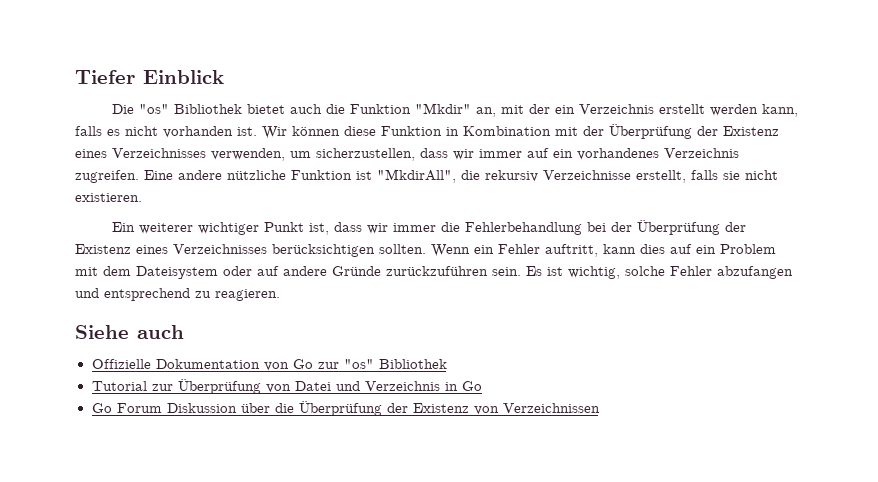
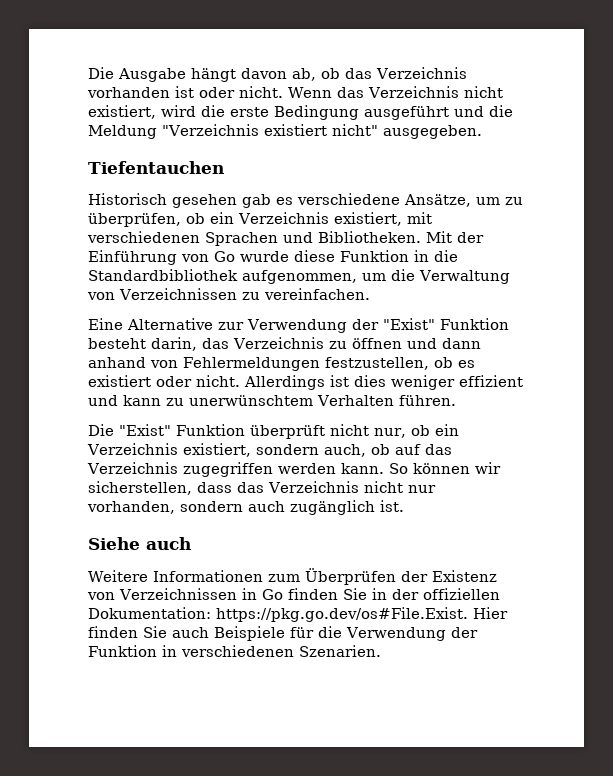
- Tiefer Einblick
- Die "os" Bibliothek bietet auch die Funktion "Mkdir" an, mit der ein Verzeichnis erstellt werden kann, falls es nicht vorhanden ist. Wir können diese Funktion in Kombination mit der Überprüfung der Existenz eines Verzeichnisses verwenden, um sicherzustellen, dass wir immer auf ein vorhandenes Verzeichnis zugreifen. Eine andere nützliche Funktion ist "MkdirAll", die rekursiv Verzeichnisse erstellt, falls sie nicht existieren.
- Ein weiterer wichtiger Punkt ist, dass wir immer die Fehlerbehandlung bei der Überprüfung der Existenz eines Verzeichnisses berücksichtigen sollten. Wenn ein Fehler auftritt, kann dies auf ein Problem mit dem Dateisystem oder auf andere Gründe zurückzuführen sein. Es ist wichtig, solche Fehler abzufangen und entsprechend zu reagieren.
+ Die Ausgabe hängt davon ab, ob das Verzeichnis vorhanden ist oder nicht. Wenn das Verzeichnis nicht existiert, wird die erste Bedingung ausgeführt und die Meldung "Verzeichnis existiert nicht" ausgegeben.
+ Tiefentauchen
+ Historisch gesehen gab es verschiedene Ansätze, um zu überprüfen, ob ein Verzeichnis existiert, mit verschiedenen Sprachen und Bibliotheken. Mit der Einführung von Go wurde diese Funktion in die Standardbibliothek aufgenommen, um die Verwaltung von Verzeichnissen zu vereinfachen.
+ Eine Alternative zur Verwendung der "Exist" Funktion besteht darin, das Verzeichnis zu öffnen und dann anhand von Fehlermeldungen festzustellen, ob es existiert oder nicht. Allerdings ist dies weniger effizient und kann zu unerwünschtem Verhalten führen.
+ Die "Exist" Funktion überprüft nicht nur, ob ein Verzeichnis existiert, sondern auch, ob auf das Verzeichnis zugegriffen werden kann. So können wir sicherstellen, dass das Verzeichnis nicht nur vorhanden, sondern auch zugänglich ist.
  Siehe auch
- Offizielle Dokumentation von Go zur "os" Bibliothek
- Tutorial zur Überprüfung von Datei und Verzeichnis in Go
- Go Forum Diskussion über die Überprüfung der Existenz von Verzeichnissen
+ Weitere Informationen zum Überprüfen der Existenz von Verzeichnissen in Go finden Sie in der offiziellen Dokumentation: https://pkg.go.dev/os#File.Exist. Hier finden Sie auch Beispiele für die Verwendung der Funktion in verschiedenen Szenarien.

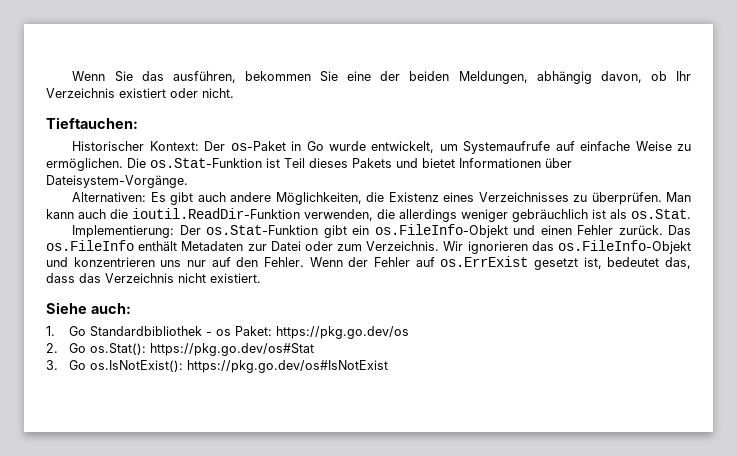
- Die Ausgabe hängt davon ab, ob das Verzeichnis vorhanden ist oder nicht. Wenn das Verzeichnis nicht existiert, wird die erste Bedingung ausgeführt und die Meldung "Verzeichnis existiert nicht" ausgegeben.
- Tiefentauchen
- Historisch gesehen gab es verschiedene Ansätze, um zu überprüfen, ob ein Verzeichnis existiert, mit verschiedenen Sprachen und Bibliotheken. Mit der Einführung von Go wurde diese Funktion in die Standardbibliothek aufgenommen, um die Verwaltung von Verzeichnissen zu vereinfachen.
- Eine Alternative zur Verwendung der "Exist" Funktion besteht darin, das Verzeichnis zu öffnen und dann anhand von Fehlermeldungen festzustellen, ob es existiert oder nicht. Allerdings ist dies weniger effizient und kann zu unerwünschtem Verhalten führen.
- Die "Exist" Funktion überprüft nicht nur, ob ein Verzeichnis existiert, sondern auch, ob auf das Verzeichnis zugegriffen werden kann. So können wir sicherstellen, dass das Verzeichnis nicht nur vorhanden, sondern auch zugänglich ist.
- Siehe auch
- Weitere Informationen zum Überprüfen der Existenz von Verzeichnissen in Go finden Sie in der offiziellen Dokumentation: https://pkg.go.dev/os#File.Exist. Hier finden Sie auch Beispiele für die Verwendung der Funktion in verschiedenen Szenarien.
+ Wenn Sie das ausführen, bekommen Sie eine der beiden Meldungen, abhängig davon, ob Ihr Verzeichnis existiert oder nicht.
+ Tieftauchen:
+ Historischer Kontext: Der os-Paket in Go wurde entwickelt, um Systemaufrufe auf einfache Weise zu ermöglichen. Die os.Stat-Funktion ist Teil dieses Pakets und bietet Informationen über Dateisystem-Vorgänge.
+ Alternativen: Es gibt auch andere Möglichkeiten, die Existenz eines Verzeichnisses zu überprüfen. Man kann auch die ioutil.ReadDir-Funktion verwenden, die allerdings weniger gebräuchlich ist als os.Stat.
+ Implementierung: Der os.Stat-Funktion gibt ein os.FileInfo-Objekt und einen Fehler zurück. Das os.FileInfo enthält Metadaten zur Datei oder zum Verzeichnis. Wir ignorieren das os.FileInfo-Objekt und konzentrieren uns nur auf den Fehler. Wenn der Fehler auf os.ErrExist gesetzt ist, bedeutet das, dass das Verzeichnis nicht existiert.
+ Siehe auch:
+ 1. Go Standardbibliothek - os Paket: https://pkg.go.dev/os
+ 2. Go os.Stat(): https://pkg.go.dev/os#Stat
+ 3. Go os.IsNotExist(): https://pkg.go.dev/os#IsNotExist

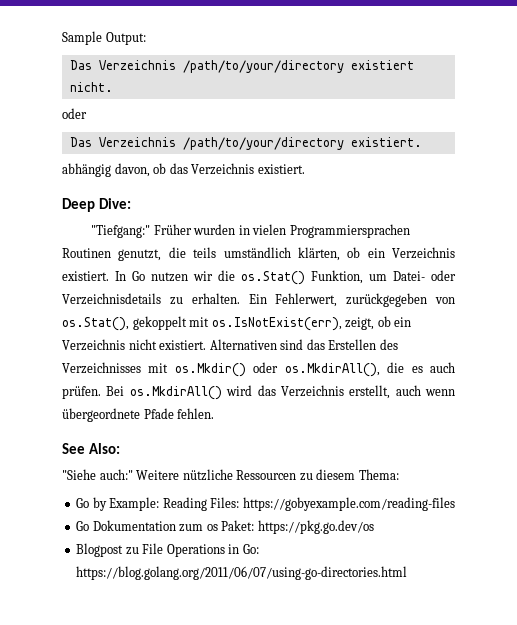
- Wenn Sie das ausführen, bekommen Sie eine der beiden Meldungen, abhängig davon, ob Ihr Verzeichnis existiert oder nicht.
- Tieftauchen:
- Historischer Kontext: Der os-Paket in Go wurde entwickelt, um Systemaufrufe auf einfache Weise zu ermöglichen. Die os.Stat-Funktion ist Teil dieses Pakets und bietet Informationen über Dateisystem-Vorgänge.
- Alternativen: Es gibt auch andere Möglichkeiten, die Existenz eines Verzeichnisses zu überprüfen. Man kann auch die ioutil.ReadDir-Funktion verwenden, die allerdings weniger gebräuchlich ist als os.Stat.
- Implementierung: Der os.Stat-Funktion gibt ein os.FileInfo-Objekt und einen Fehler zurück. Das os.FileInfo enthält Metadaten zur Datei oder zum Verzeichnis. Wir ignorieren das os.FileInfo-Objekt und konzentrieren uns nur auf den Fehler. Wenn der Fehler auf os.ErrExist gesetzt ist, bedeutet das, dass das Verzeichnis nicht existiert.
- Siehe auch:
- 1. Go Standardbibliothek - os Paket: https://pkg.go.dev/os
- 2. Go os.Stat(): https://pkg.go.dev/os#Stat
- 3. Go os.IsNotExist(): https://pkg.go.dev/os#IsNotExist
+ Sample Output:
+ Das Verzeichnis /path/to/your/directory existiert nicht.
+ oder
+ Das Verzeichnis /path/to/your/directory existiert.
+ abhängig davon, ob das Verzeichnis existiert.
+ Deep Dive:
+ "Tiefgang:" Früher wurden in vielen Programmiersprachen Routinen genutzt, die teils umständlich klärten, ob ein Verzeichnis existiert. In Go nutzen wir die os.Stat() Funktion, um Datei- oder Verzeichnisdetails zu erhalten. Ein Fehlerwert, zurückgegeben von os.Stat(), gekoppelt mit os.IsNotExist(err), zeigt, ob ein Verzeichnis nicht existiert. Alternativen sind das Erstellen des Verzeichnisses mit os.Mkdir() oder os.MkdirAll(), die es auch prüfen. Bei os.MkdirAll() wird das Verzeichnis erstellt, auch wenn übergeordnete Pfade fehlen.
+ See Also:
+ "Siehe auch:" Weitere nützliche Ressourcen zu diesem Thema:
+ Go by Example: Reading Files: https://gobyexample.com/reading-files
+ Go Dokumentation zum os Paket: https://pkg.go.dev/os
+ Blogpost zu File Operations in Go: https://blog.golang.org/2011/06/07/using-go-directories.html

